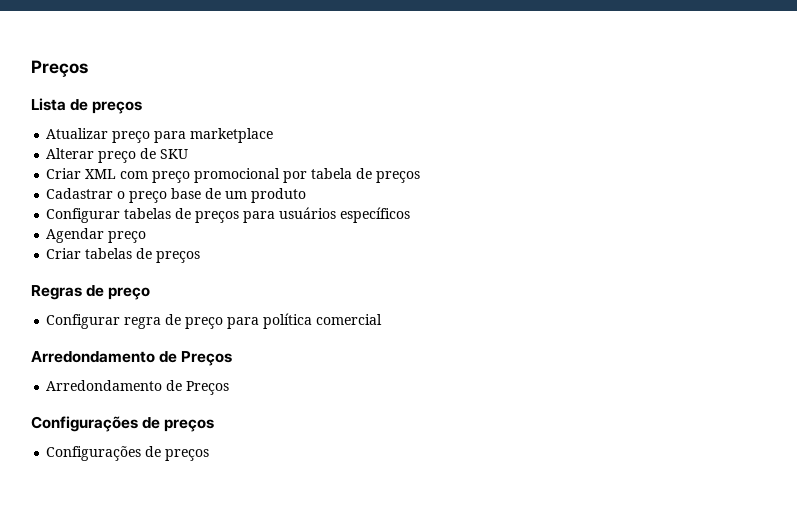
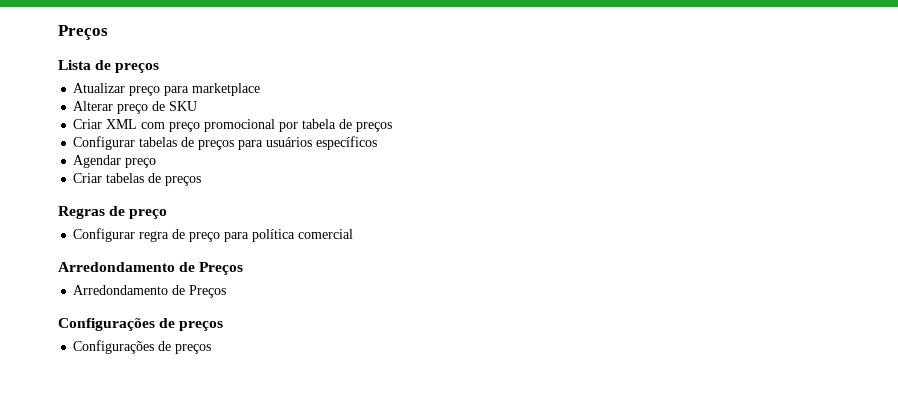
- Cadastrar o preço base de um produto

